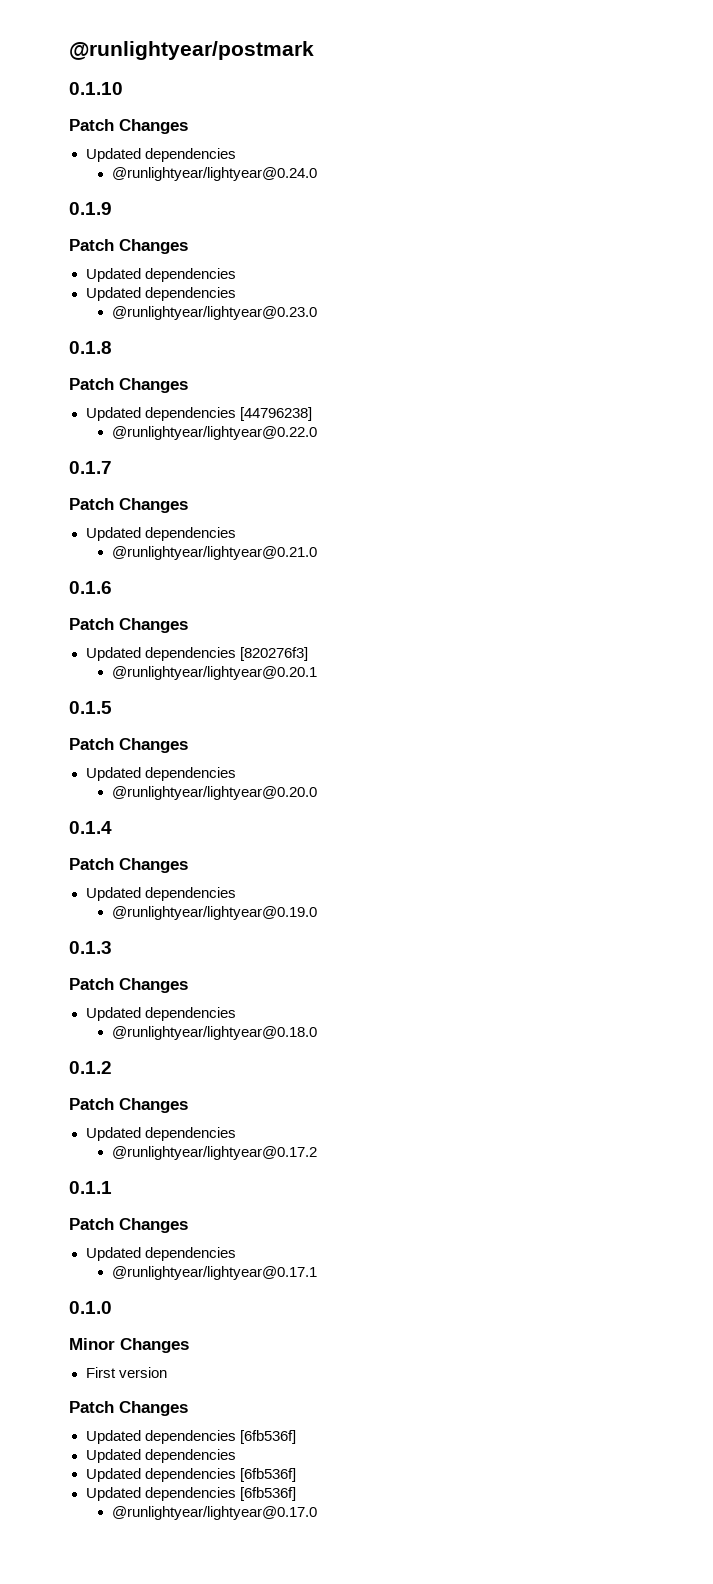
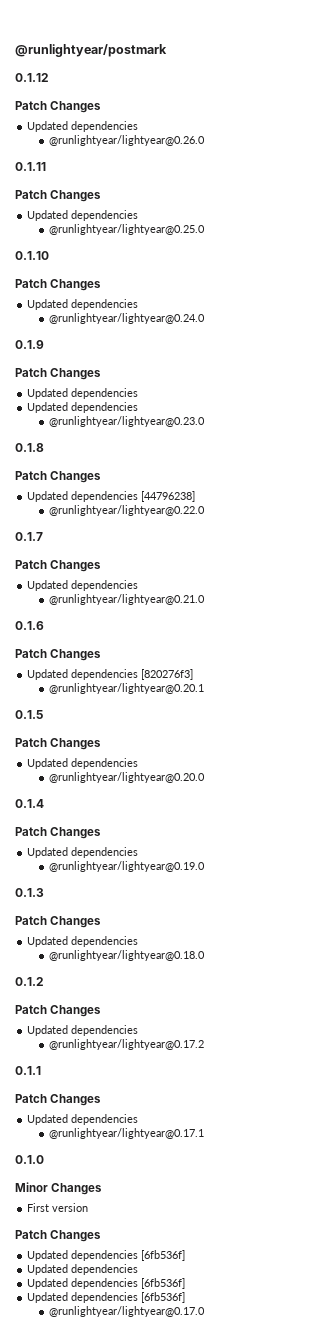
+ 0.1.12
+ Patch Changes
+ Updated dependencies
+ @runlightyear/lightyear@0.26.0
+ 0.1.11
+ Patch Changes
+ Updated dependencies
+ @runlightyear/lightyear@0.25.0

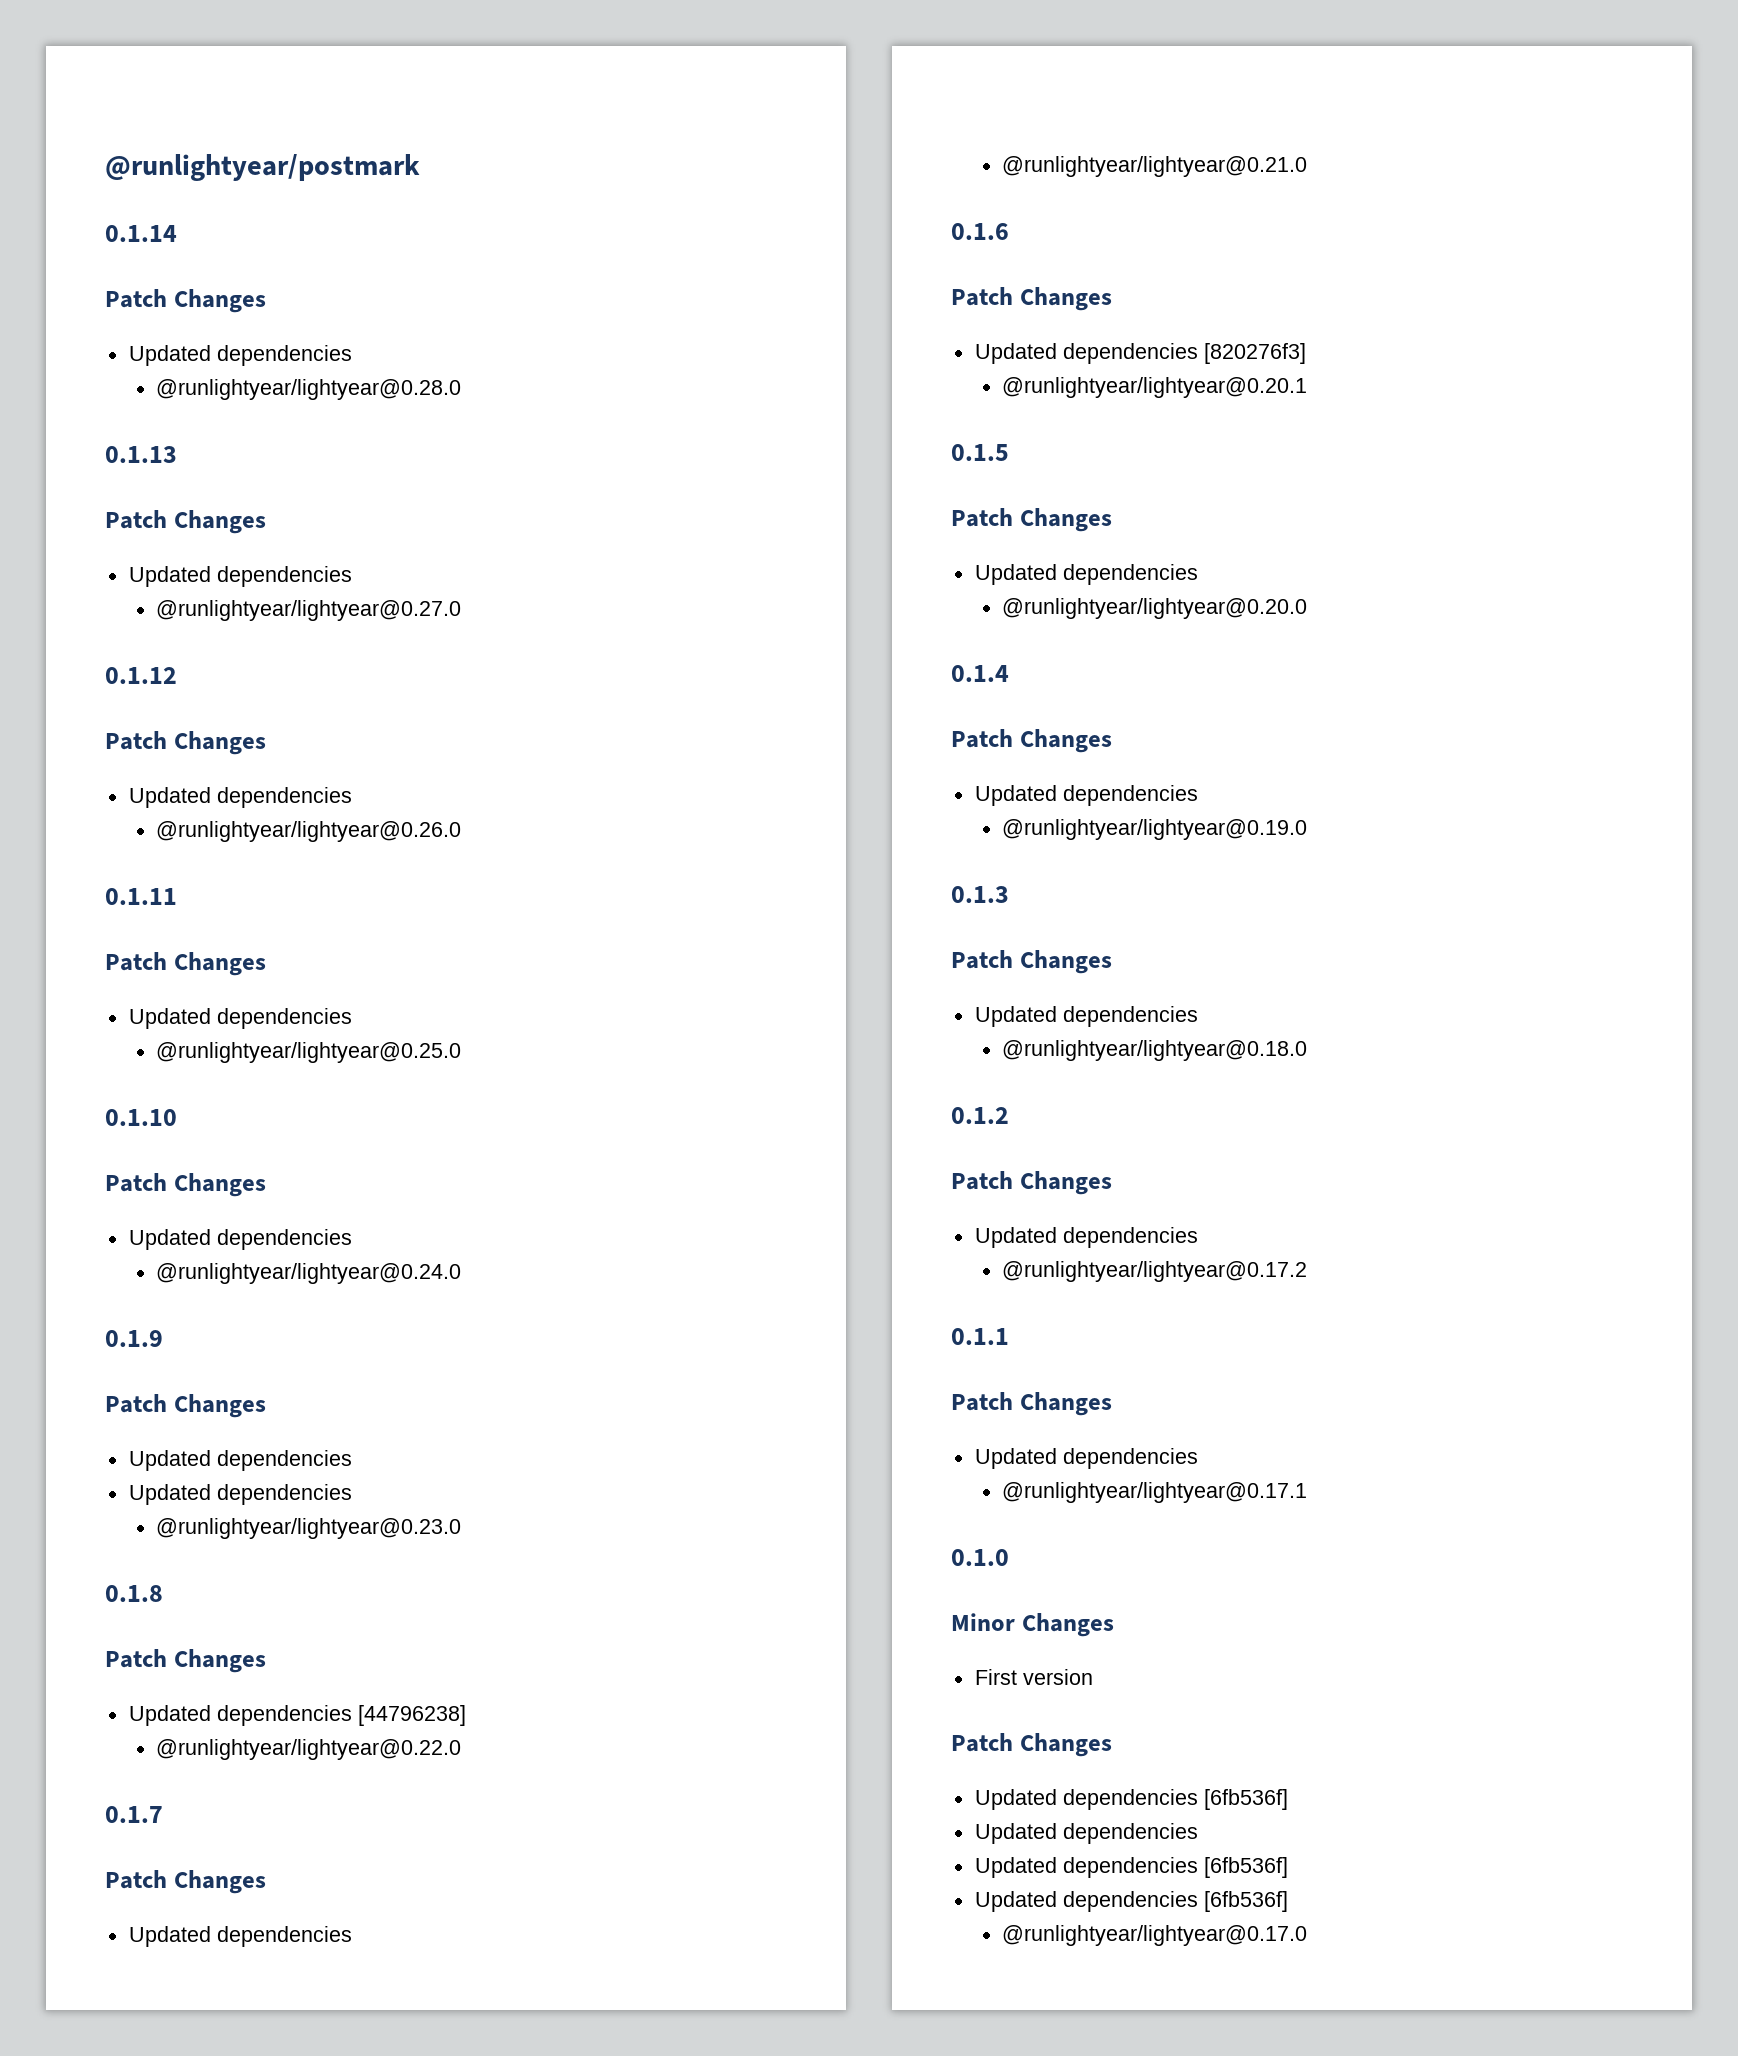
+ 0.1.14
+ Patch Changes
+ Updated dependencies
+ @runlightyear/lightyear@0.28.0
+ 0.1.13
+ Patch Changes
+ Updated dependencies
+ @runlightyear/lightyear@0.27.0

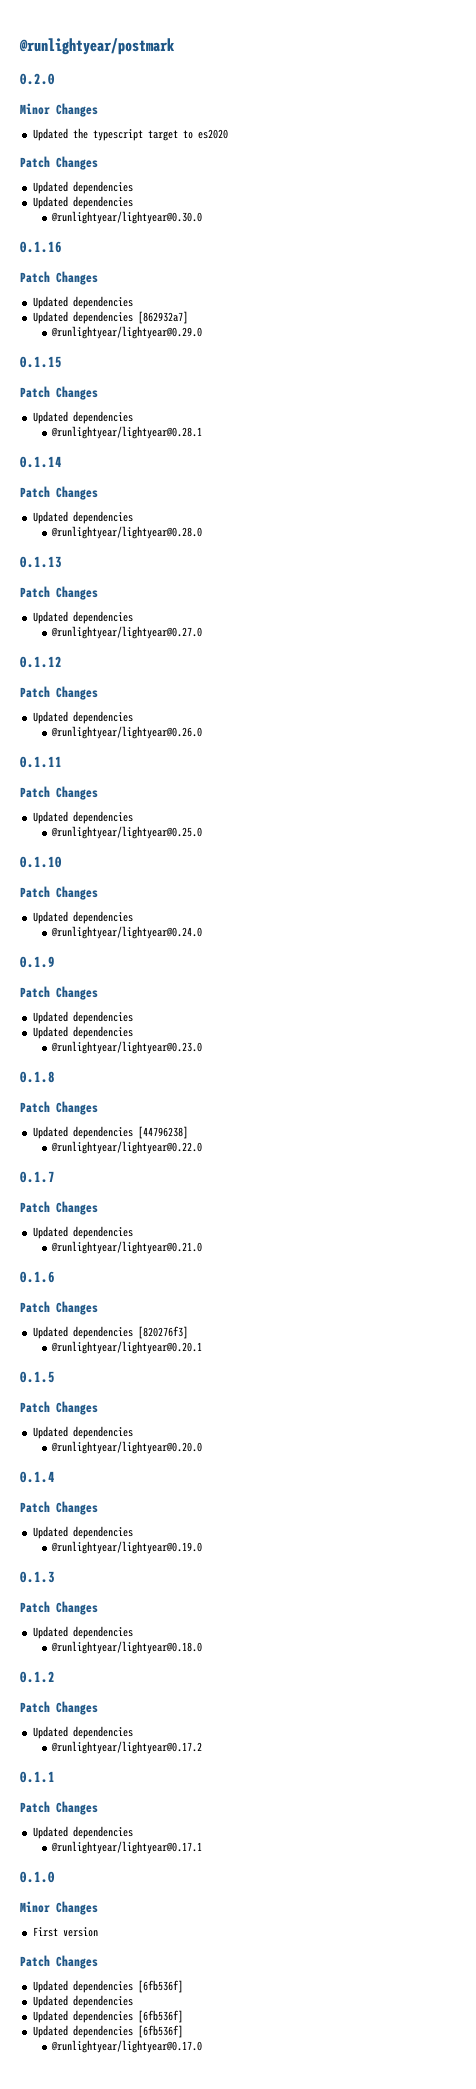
+ 0.2.0
+ Minor Changes
+ Updated the typescript target to es2020
+ Patch Changes
+ Updated dependencies
+ Updated dependencies
+ @runlightyear/lightyear@0.30.0
+ 0.1.16
+ Patch Changes
+ Updated dependencies
+ Updated dependencies [862932a7]
+ @runlightyear/lightyear@0.29.0
+ 0.1.15
+ Patch Changes
+ Updated dependencies
+ @runlightyear/lightyear@0.28.1

